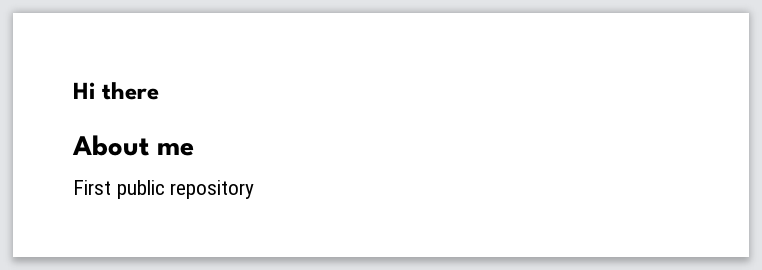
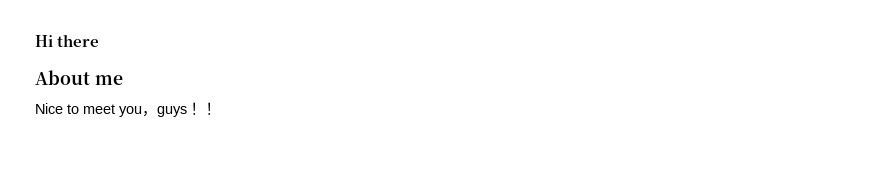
- First public repository
+ Nice to meet you，guys！！

